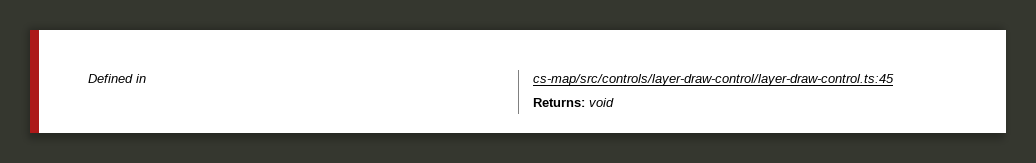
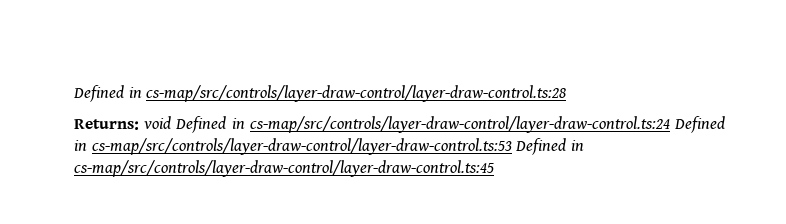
- Defined in cs-map/src/controls/layer-draw-control/layer-draw-control.ts:45
+ Defined in cs-map/src/controls/layer-draw-control/layer-draw-control.ts:28
+ Returns: void Defined in cs-map/src/controls/layer-draw-control/layer-draw-control.ts:24 Defined in cs-map/src/controls/layer-draw-control/layer-draw-control.ts:53 Defined in cs-map/src/controls/layer-draw-control/layer-draw-control.ts:45
- Returns: void

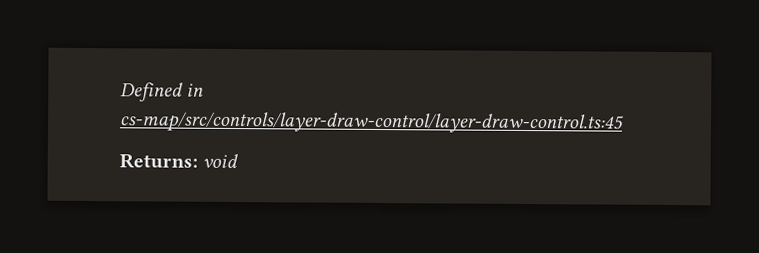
- Defined in cs-map/src/controls/layer-draw-control/layer-draw-control.ts:28
+ Defined in cs-map/src/controls/layer-draw-control/layer-draw-control.ts:45
- Returns: void Defined in cs-map/src/controls/layer-draw-control/layer-draw-control.ts:24 Defined in cs-map/src/controls/layer-draw-control/layer-draw-control.ts:53 Defined in cs-map/src/controls/layer-draw-control/layer-draw-control.ts:45
+ Returns: void

